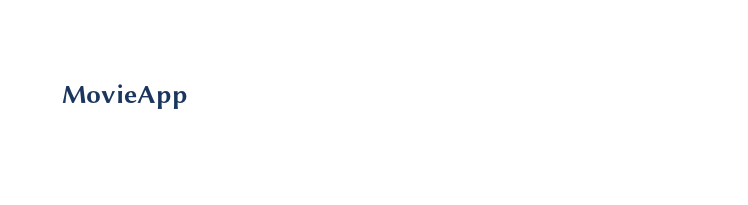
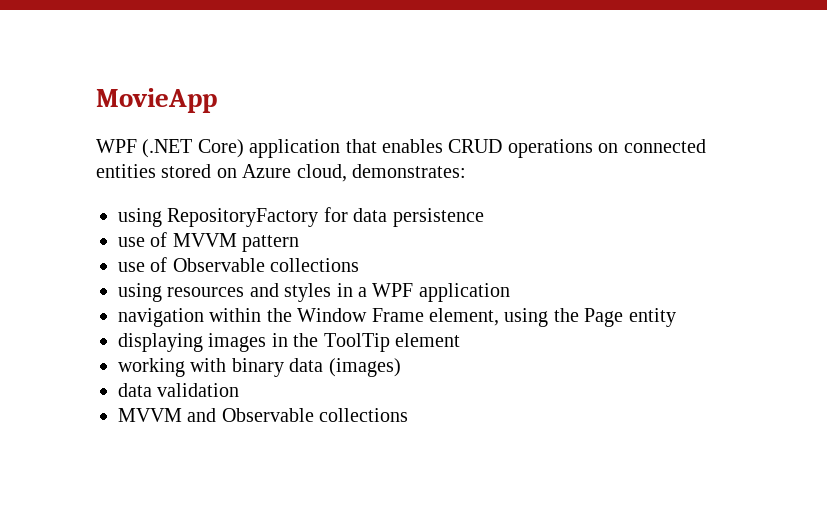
+ WPF (.NET Core) application that enables CRUD operations on connected entities stored on Azure cloud, demonstrates:
+ using RepositoryFactory for data persistence
+ use of MVVM pattern
+ use of Observable collections
+ using resources and styles in a WPF application
+ navigation within the Window Frame element, using the Page entity
+ displaying images in the ToolTip element
+ working with binary data (images)
+ data validation
+ MVVM and Observable collections

